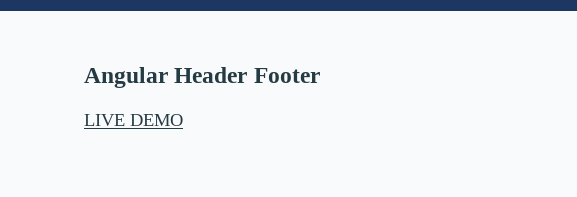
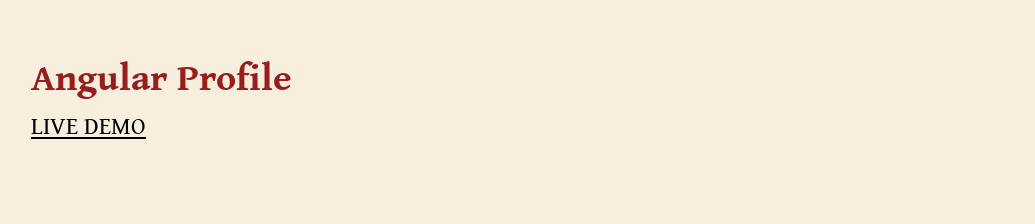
- Angular Header Footer
+ Angular Profile

